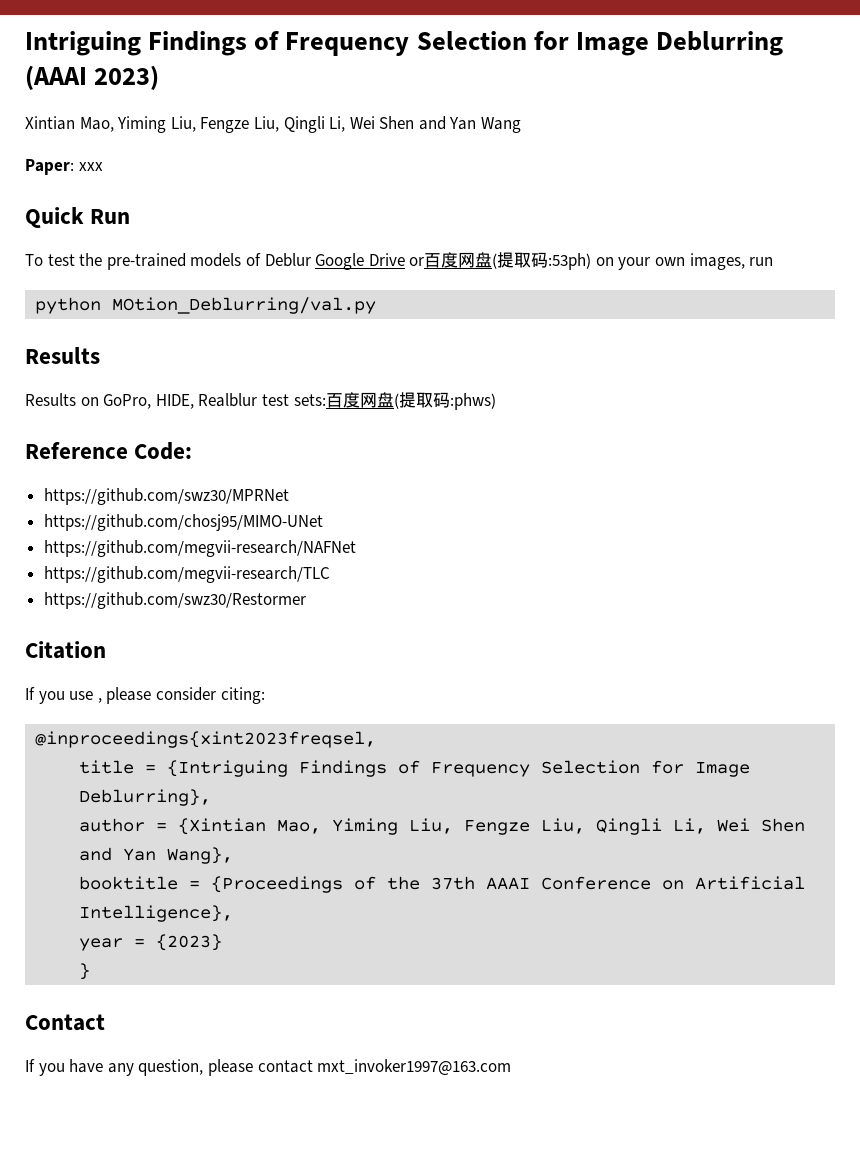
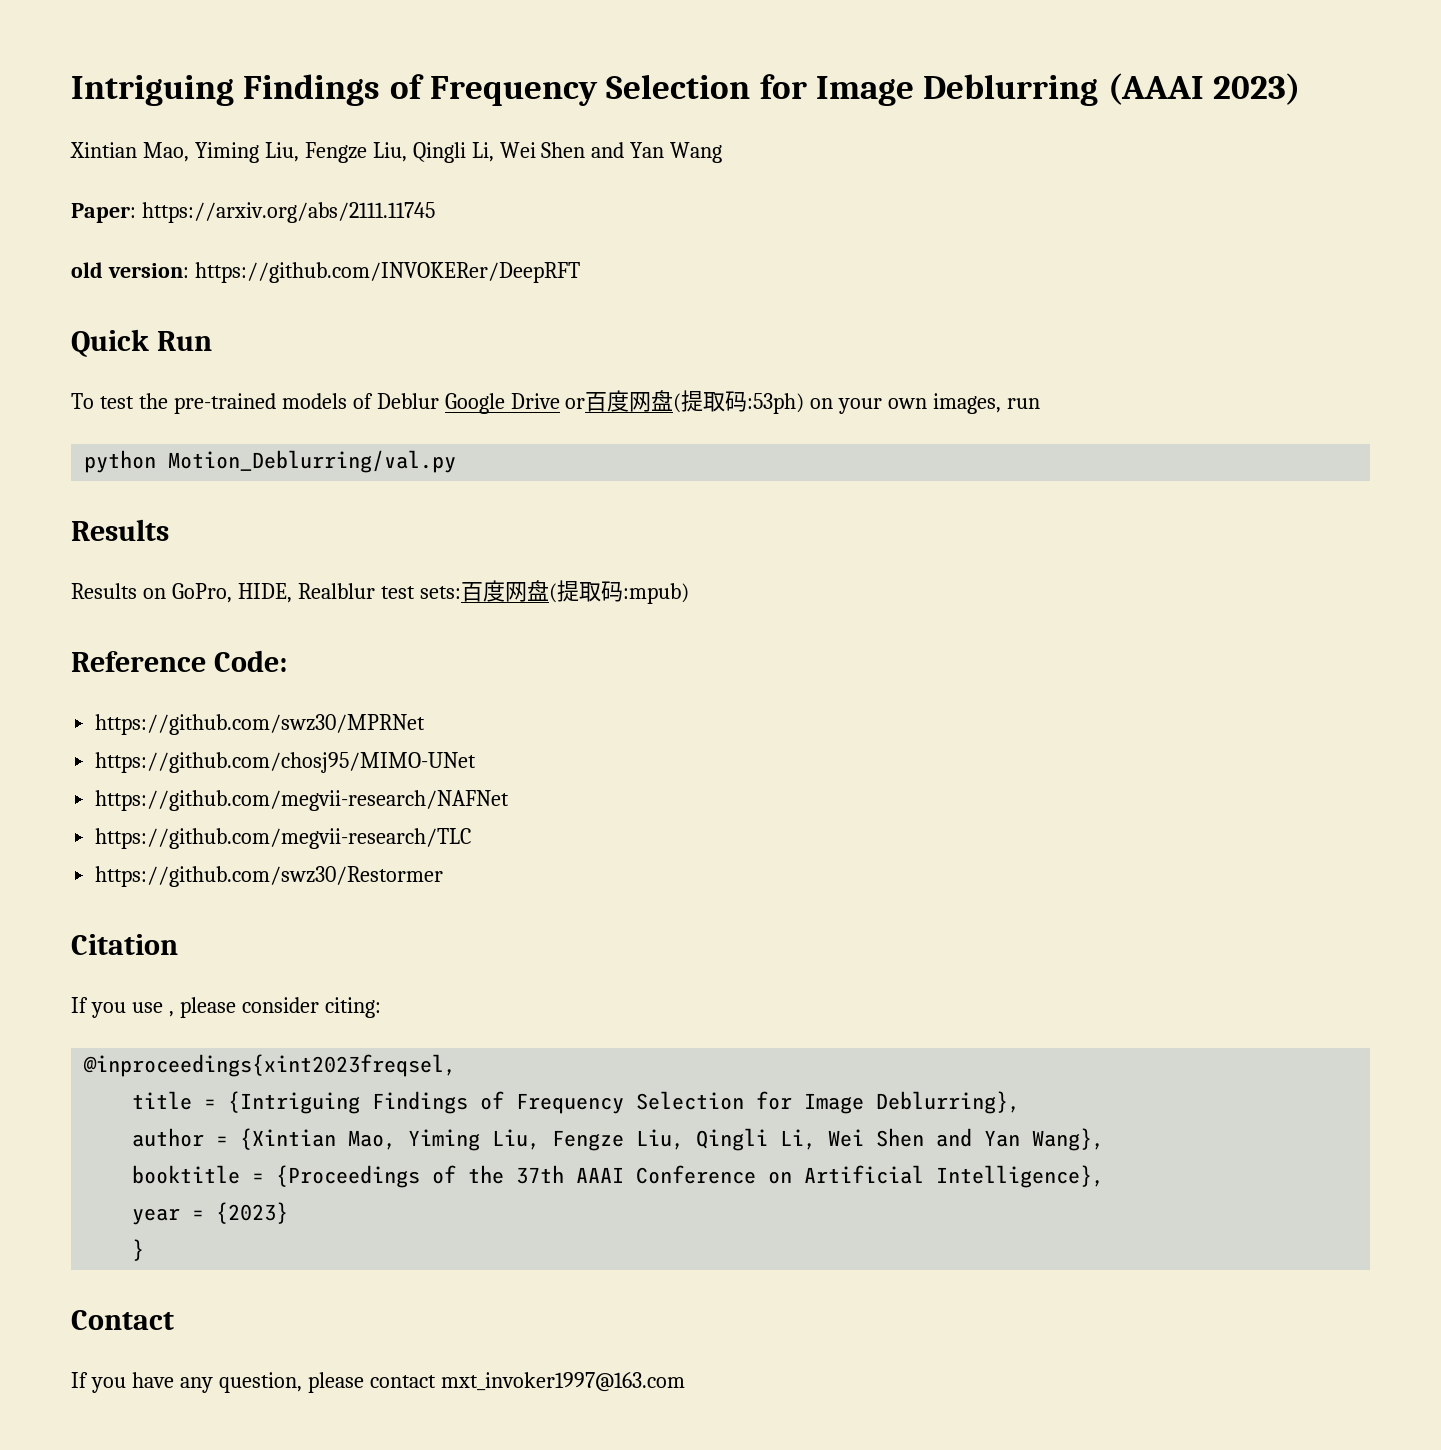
- Paper: xxx
+ Paper: https://arxiv.org/abs/2111.11745
+ old version: https://github.com/INVOKERer/DeepRFT
- python MOtion_Deblurring/val.py
+ python Motion_Deblurring/val.py
- Results on GoPro, HIDE, Realblur test sets:百度网盘(提取码:phws)
+ Results on GoPro, HIDE, Realblur test sets:百度网盘(提取码:mpub)

